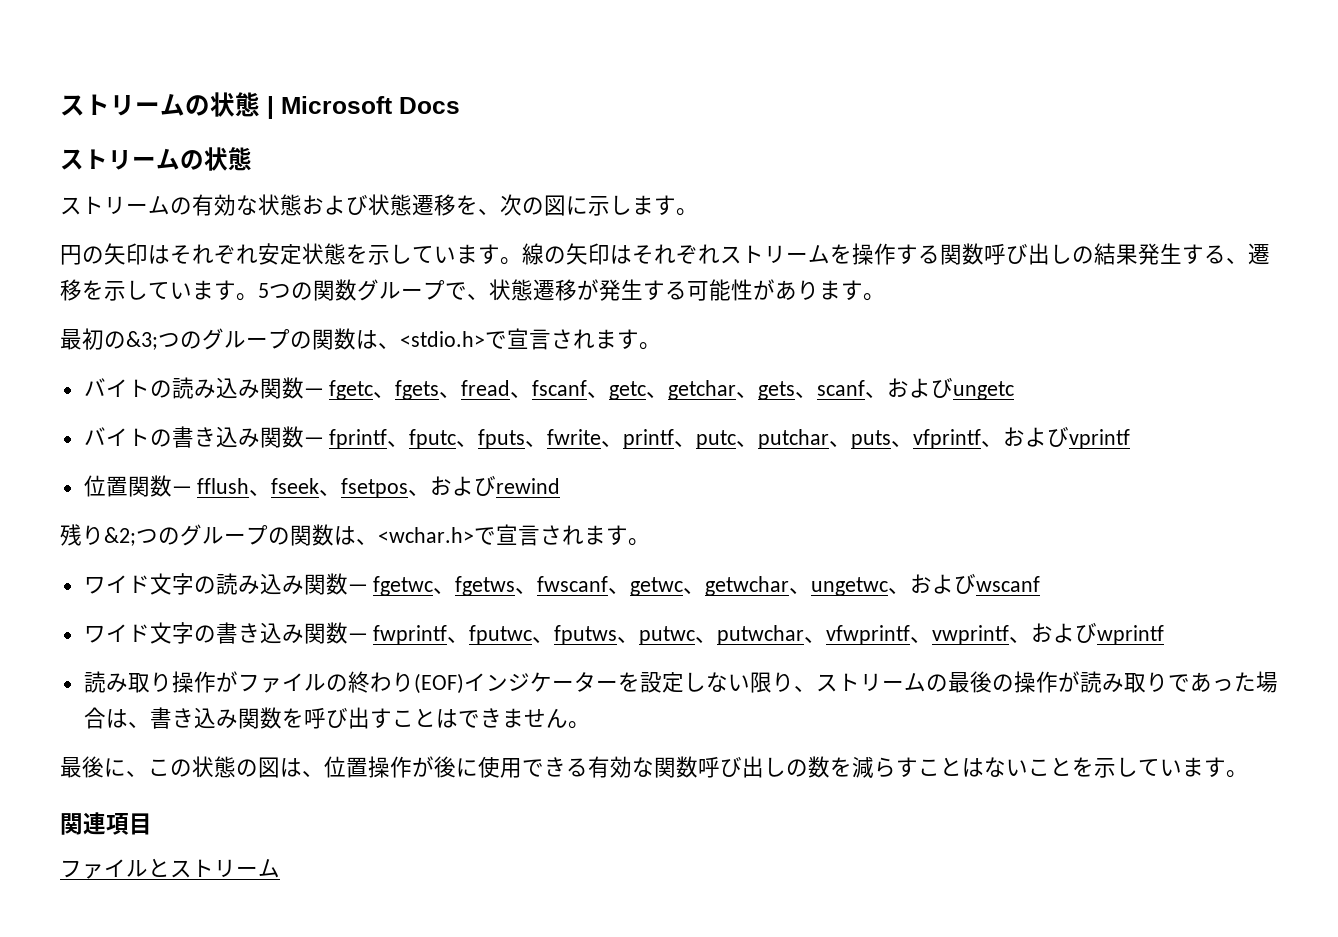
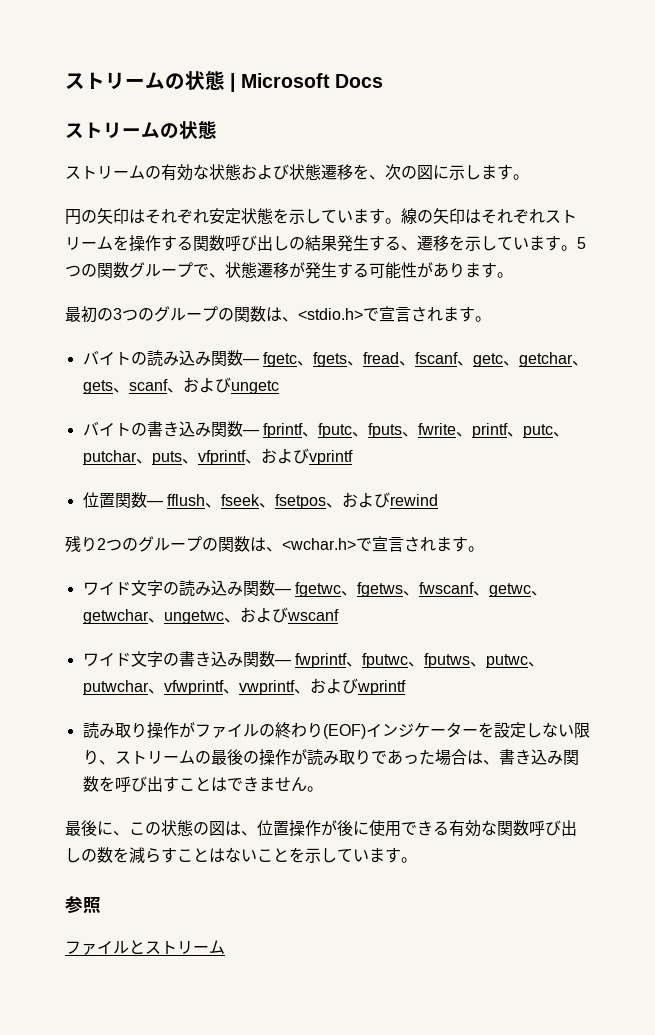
- 最初の&3;つのグループの関数は、<stdio.h>で宣言されます。
+ 最初の3つのグループの関数は、<stdio.h>で宣言されます。
- 残り&2;つのグループの関数は、<wchar.h>で宣言されます。
+ 残り2つのグループの関数は、<wchar.h>で宣言されます。
- 関連項目
+ 参照

